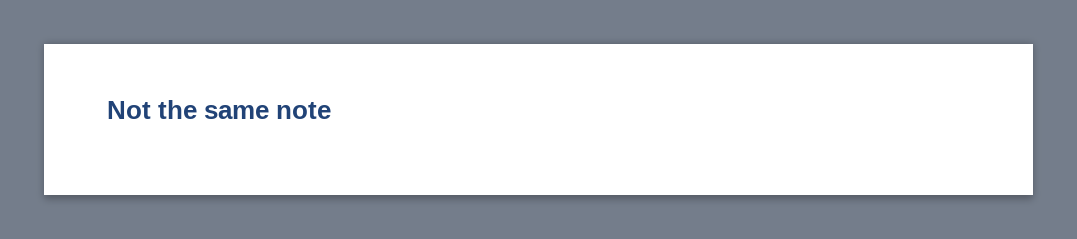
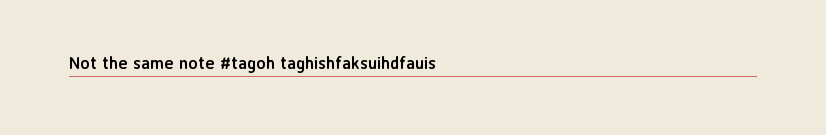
- Not the same note
+ Not the same note #tagoh taghishfaksuihdfauis

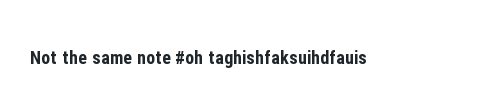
- Not the same note #tagoh taghishfaksuihdfauis
+ Not the same note #oh taghishfaksuihdfauis

